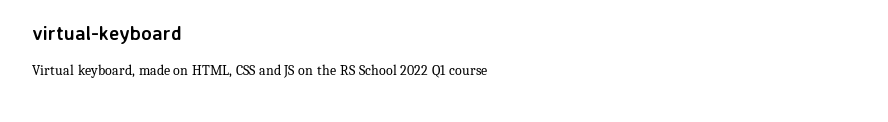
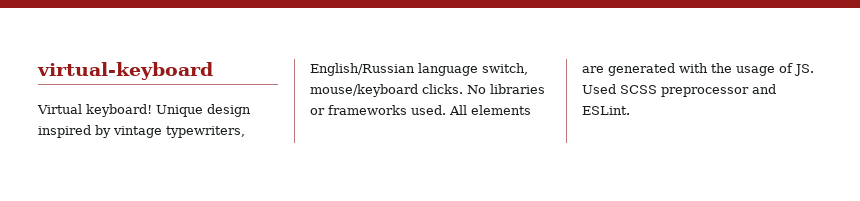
- Virtual keyboard, made on HTML, CSS and JS on the RS School 2022 Q1 course
+ Virtual keyboard! Unique design inspired by vintage typewriters, English/Russian language switch, mouse/keyboard clicks. No libraries or frameworks used. All elements are generated with the usage of JS. Used SCSS preprocessor and ESLint.

